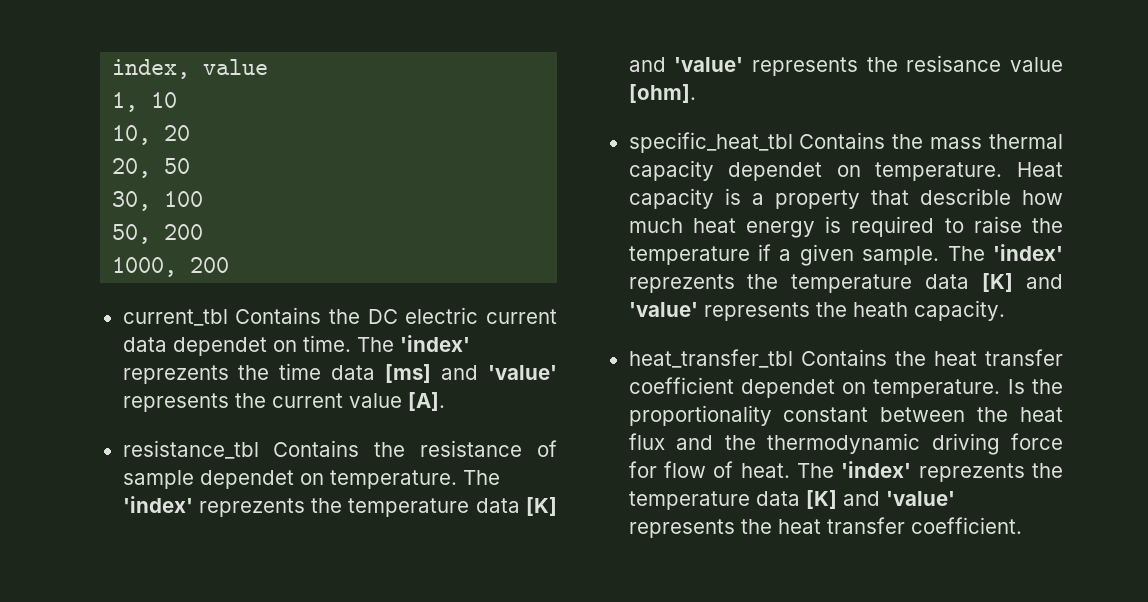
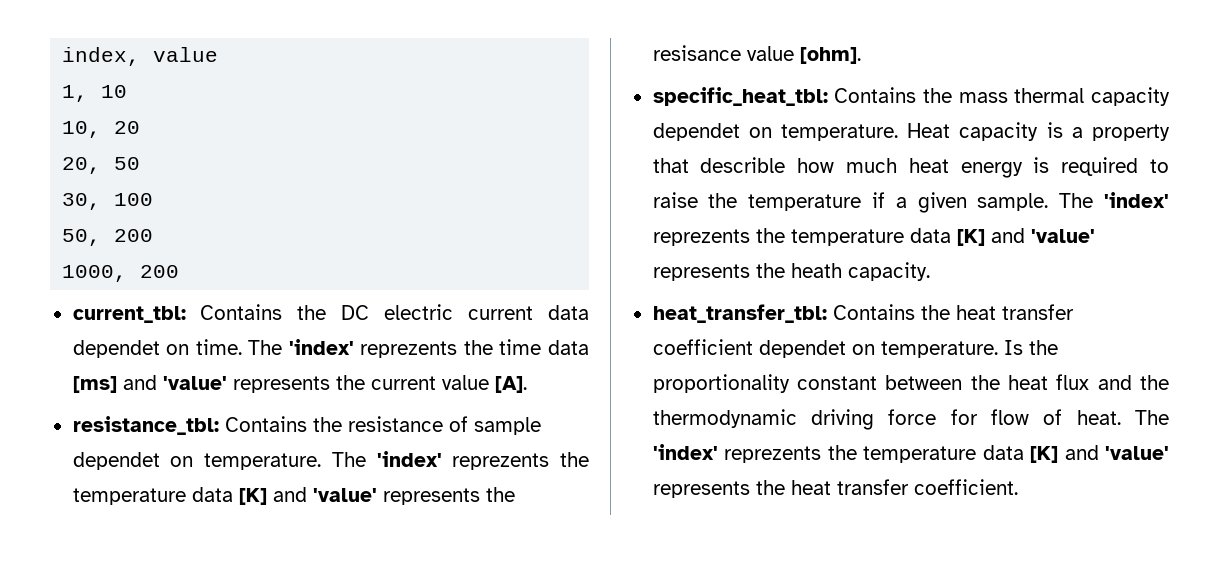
- current_tbl Contains the DC electric current data dependet on time.
+ current_tbl: Contains the DC electric current data dependet on time.
- resistance_tbl Contains the resistance of sample dependet on temperature.
+ resistance_tbl: Contains the resistance of sample dependet on temperature.
- specific_heat_tbl Contains the mass thermal capacity dependet on temperature.
+ specific_heat_tbl: Contains the mass thermal capacity dependet on temperature.
- heat_transfer_tbl Contains the heat transfer coefficient dependet on temperature.
+ heat_transfer_tbl: Contains the heat transfer coefficient dependet on temperature.

